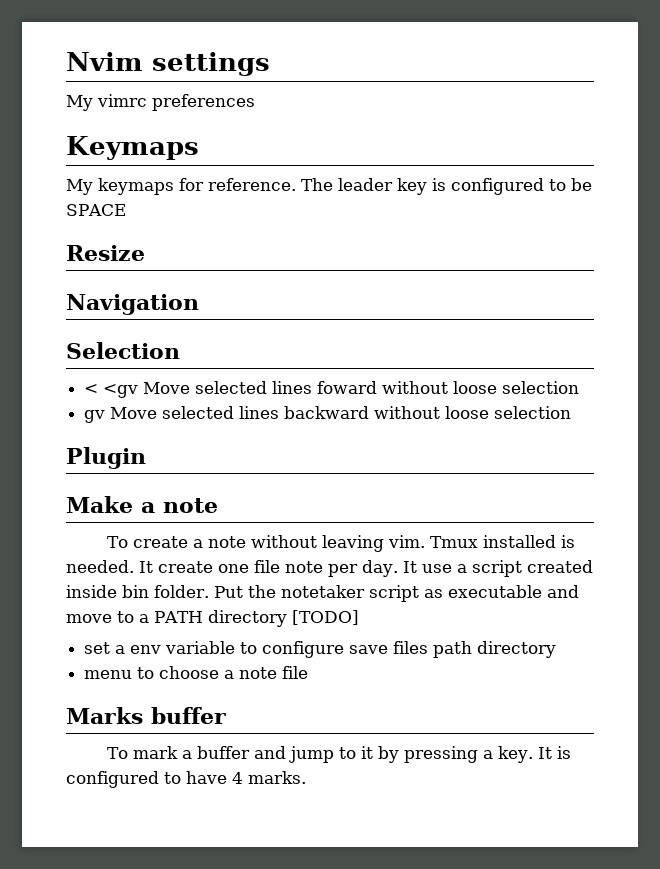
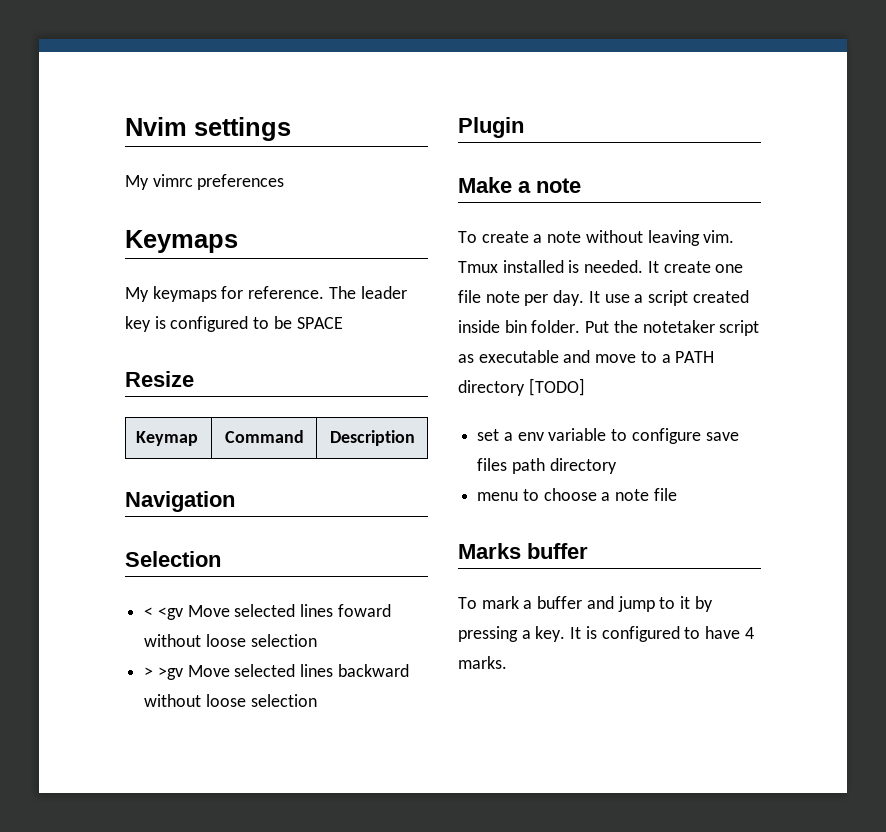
+ Keymap | Command | Description
- gv Move selected lines backward without loose selection
+ > >gv Move selected lines backward without loose selection

